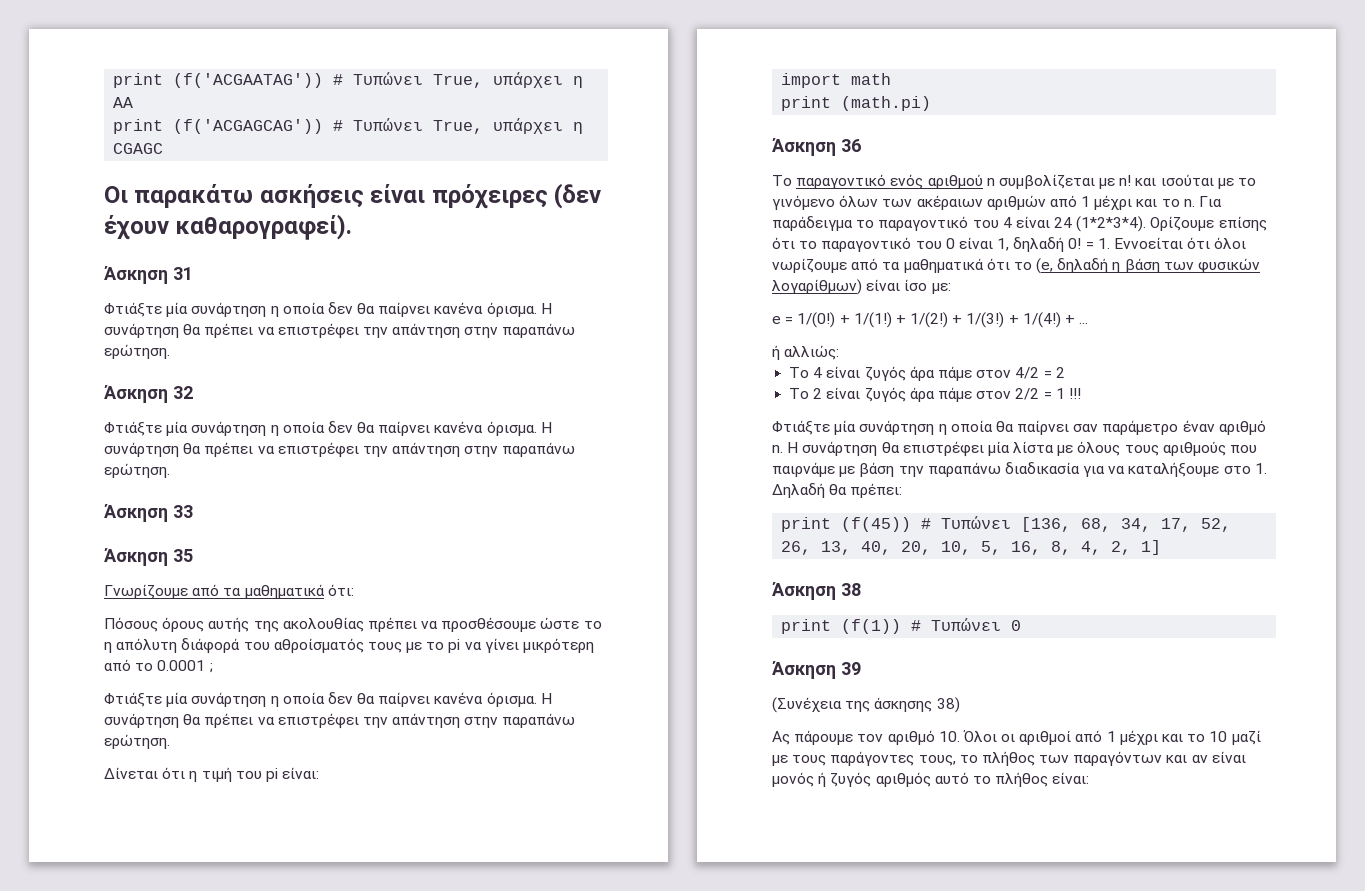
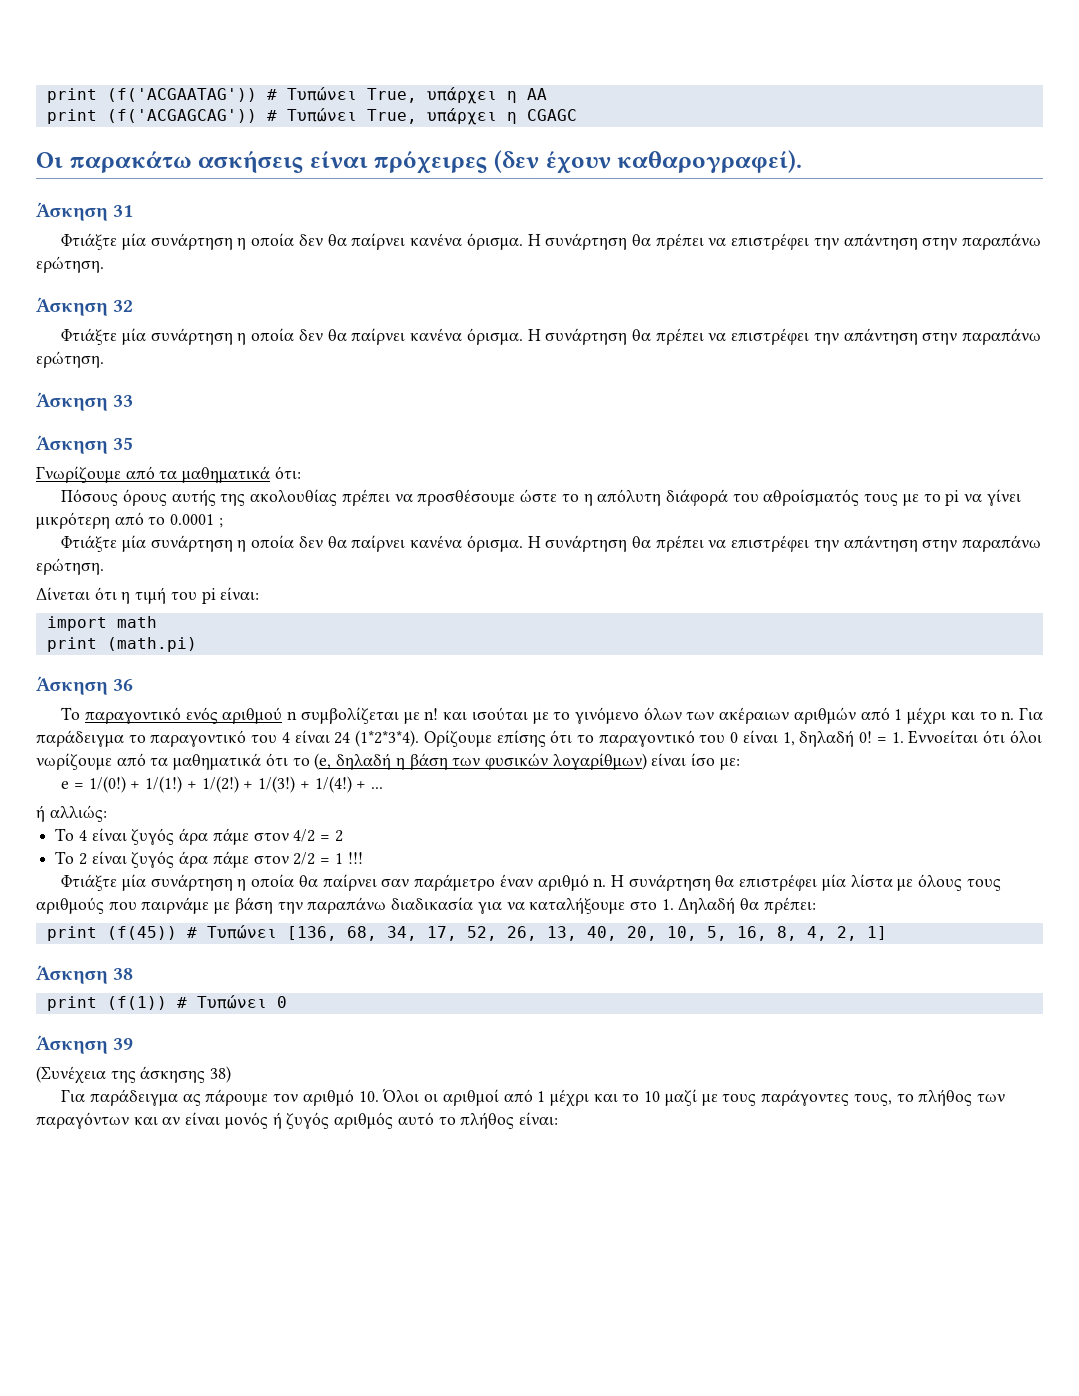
- Ας πάρουμε τον αριθμό 10. Όλοι οι αριθμοί από 1 μέχρι και το 10 μαζί με τους παράγοντες τους, το πλήθος των παραγόντων και αν είναι μονός ή ζυγός αριθμός αυτό το πλήθος είναι:
+ Για παράδειγμα ας πάρουμε τον αριθμό 10. Όλοι οι αριθμοί από 1 μέχρι και το 10 μαζί με τους παράγοντες τους, το πλήθος των παραγόντων και αν είναι μονός ή ζυγός αριθμός αυτό το πλήθος είναι:

